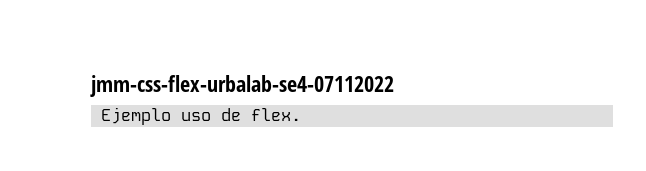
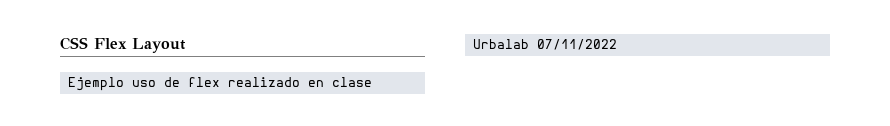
- jmm-css-flex-urbalab-se4-07112022
+ CSS Flex Layout
- Ejemplo uso de flex.
+ Ejemplo uso de flex realizado en clase Urbalab 07/11/2022

